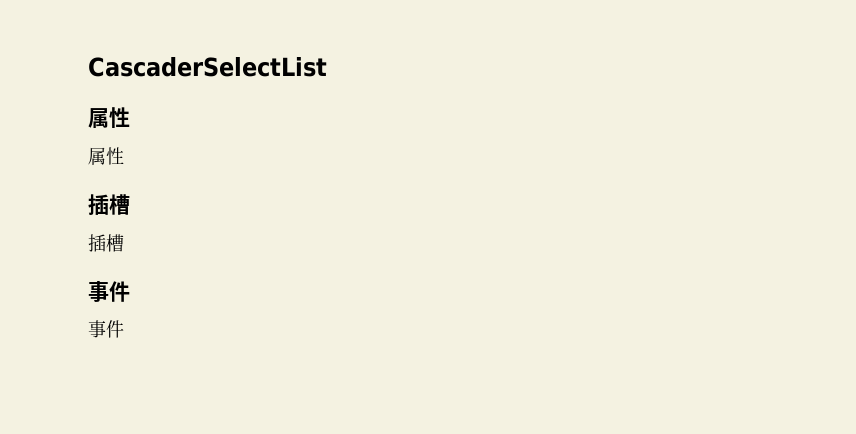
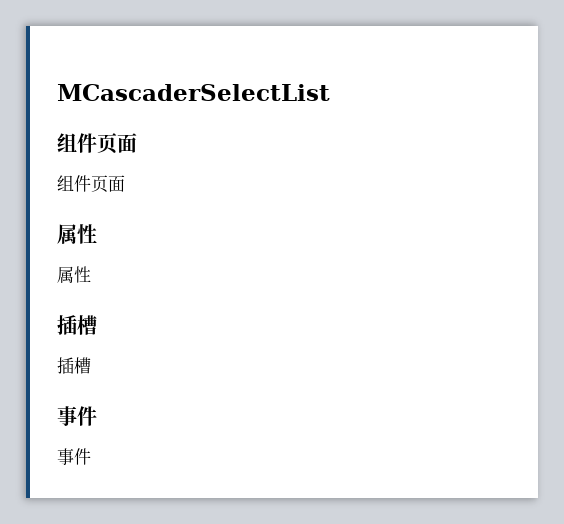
- CascaderSelectList
+ MCascaderSelectList
+ 组件页面
+ 组件页面

